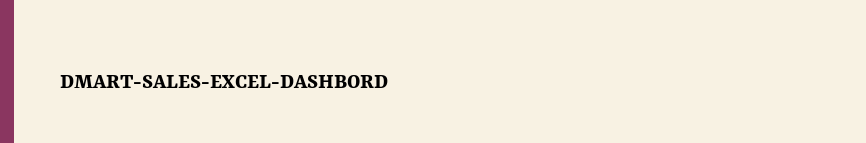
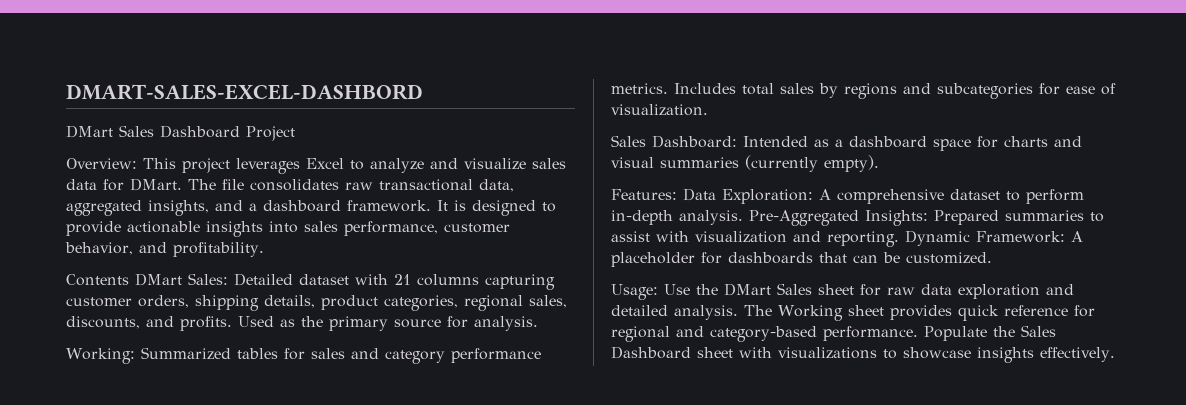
+ DMart Sales Dashboard Project
+ Overview: This project leverages Excel to analyze and visualize sales data for DMart. The file consolidates raw transactional data, aggregated insights, and a dashboard framework. It is designed to provide actionable insights into sales performance, customer behavior, and profitability.
+ Contents DMart Sales: Detailed dataset with 21 columns capturing customer orders, shipping details, product categories, regional sales, discounts, and profits. Used as the primary source for analysis.
+ Working: Summarized tables for sales and category performance metrics. Includes total sales by regions and subcategories for ease of visualization.
+ Sales Dashboard: Intended as a dashboard space for charts and visual summaries (currently empty).
+ Features: Data Exploration: A comprehensive dataset to perform in-depth analysis. Pre-Aggregated Insights: Prepared summaries to assist with visualization and reporting. Dynamic Framework: A placeholder for dashboards that can be customized.
+ Usage: Use the DMart Sales sheet for raw data exploration and detailed analysis. The Working sheet provides quick reference for regional and category-based performance. Populate the Sales Dashboard sheet with visualizations to showcase insights effectively.

